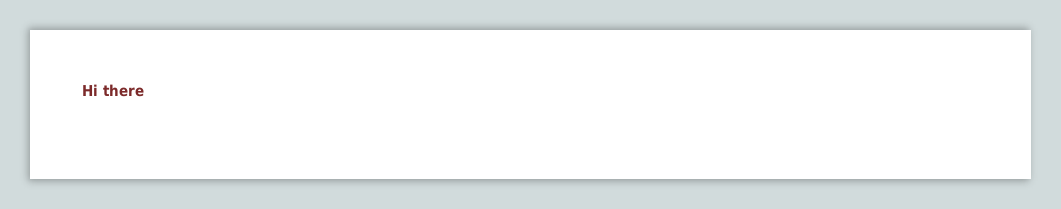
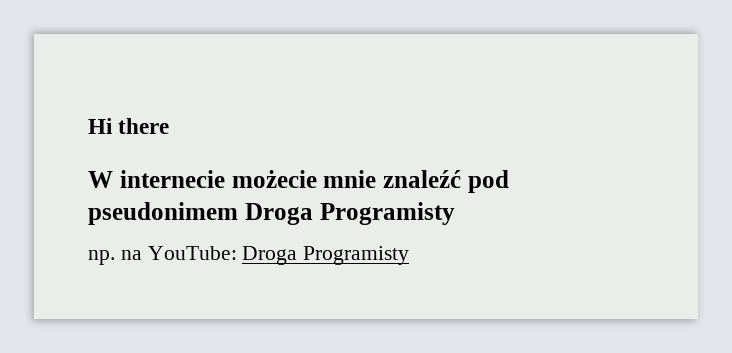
+ W internecie możecie mnie znaleźć pod pseudonimem Droga Programisty
+ np. na YouTube: Droga Programisty

